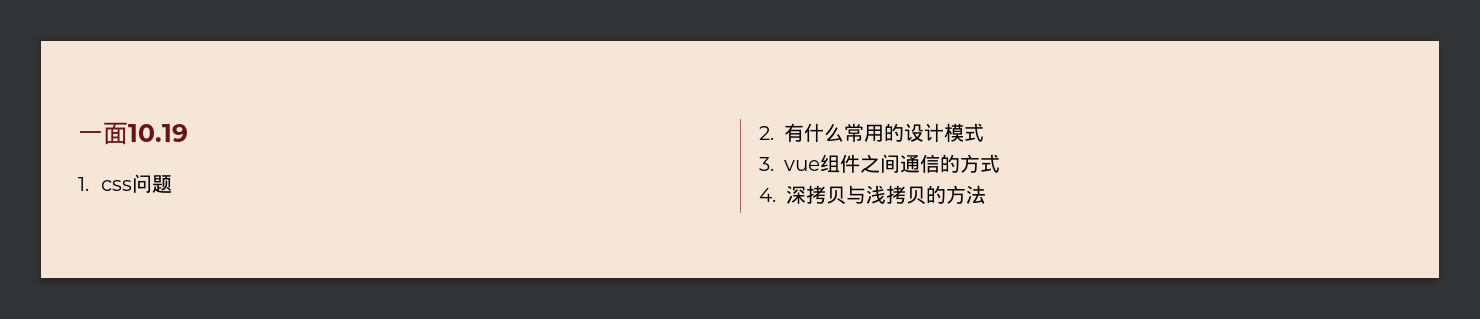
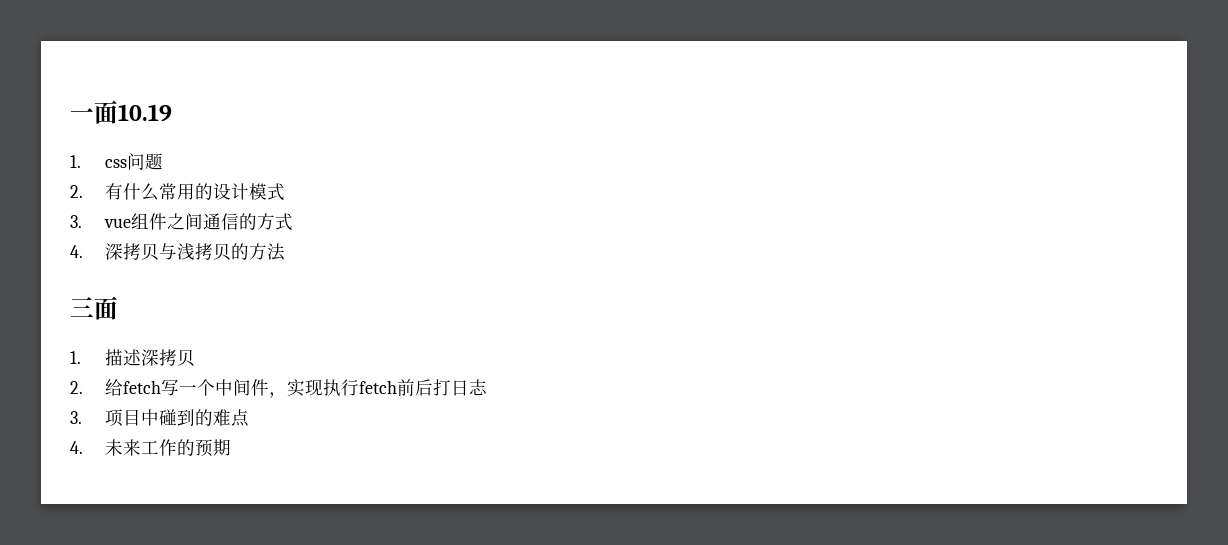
+ 三面
+ 1.描述深拷贝
+ 2.给fetch写一个中间件，实现执行fetch前后打日志
+ 3.项目中碰到的难点
+ 4.未来工作的预期

